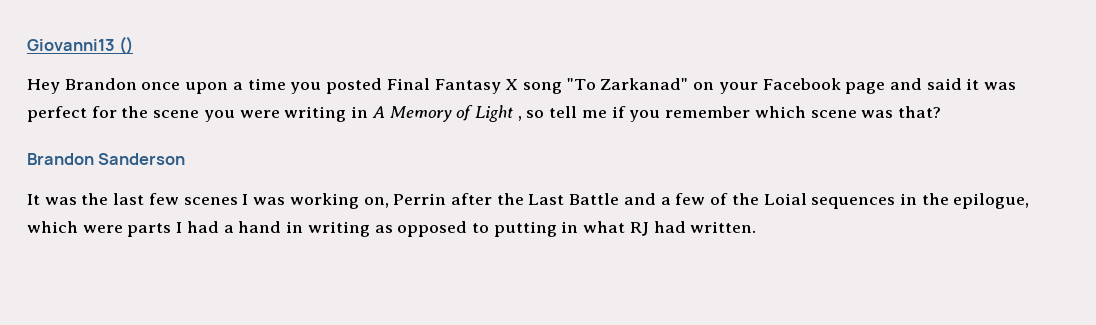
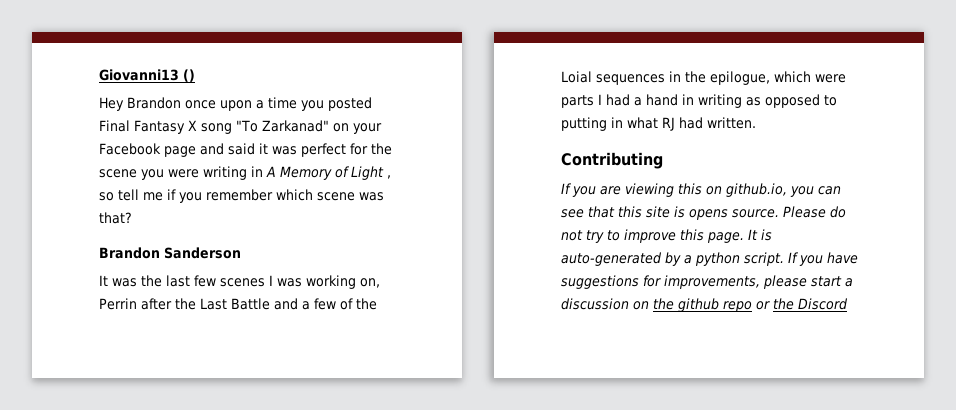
+ Contributing
+ If you are viewing this on github.io, you can see that this site is opens source. Please do not try to improve this page. It is auto-generated by a python script. If you have suggestions for improvements, please start a discussion on the github repo or the Discord

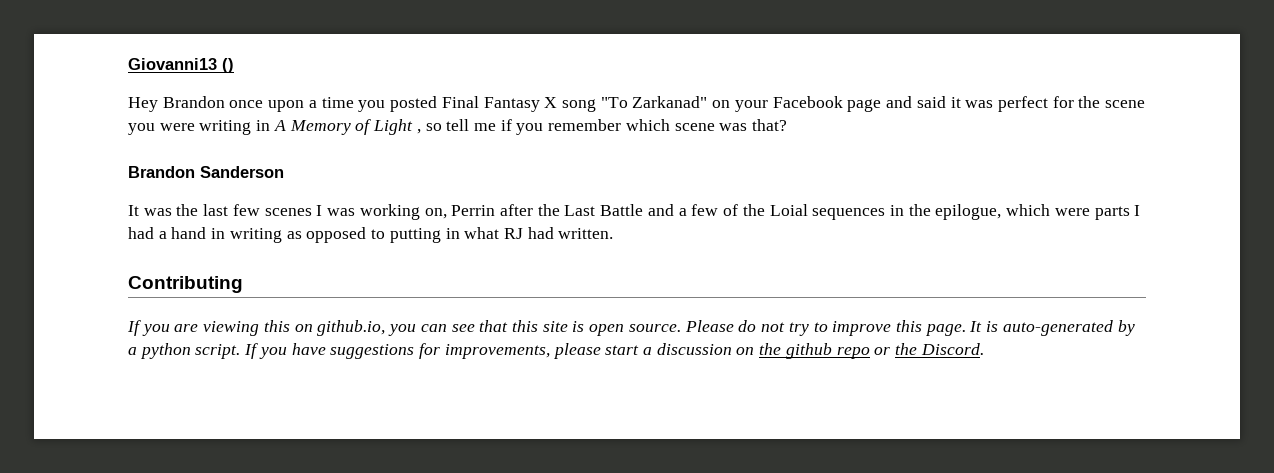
- If you are viewing this on github.io, you can see that this site is opens source.
+ If you are viewing this on github.io, you can see that this site is open source.
- If you have suggestions for improvements, please start a discussion on the github repo or the Discord
+ If you have suggestions for improvements, please start a discussion on the github repo or the Discord.

